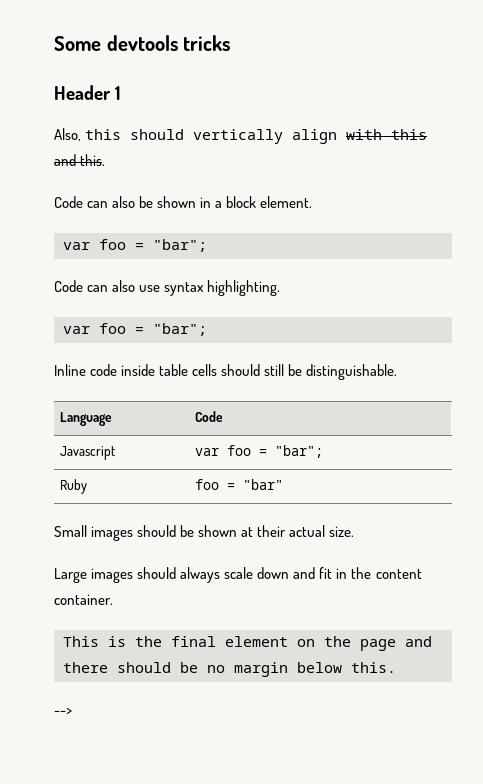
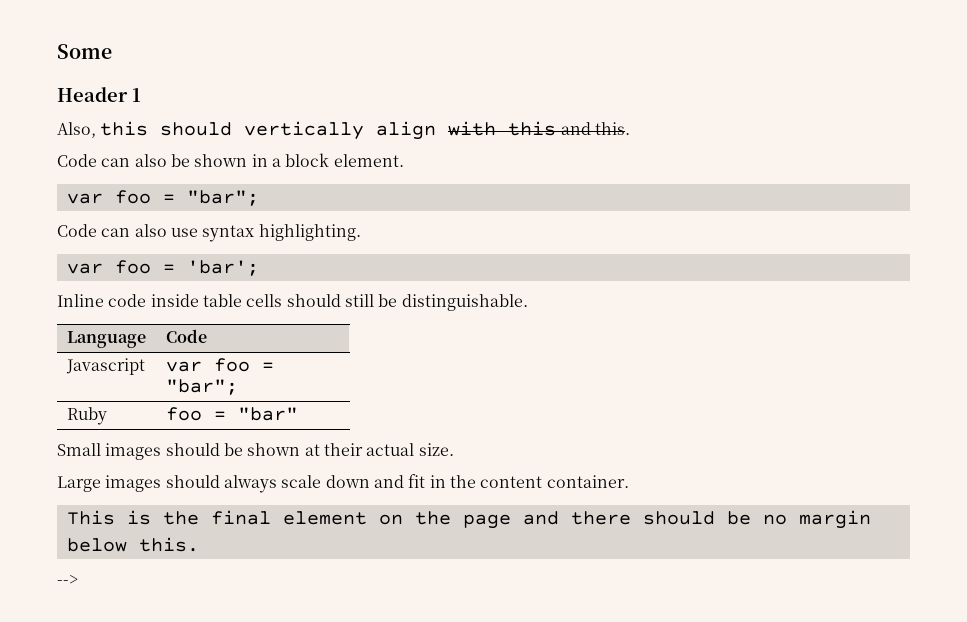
- Some devtools tricks
+ Some
  Code can also use syntax highlighting.
- var foo = "bar";
+ var foo = 'bar';

